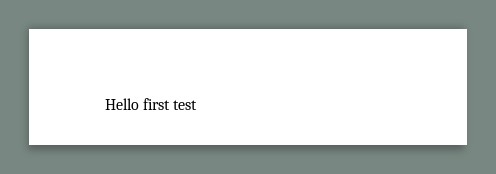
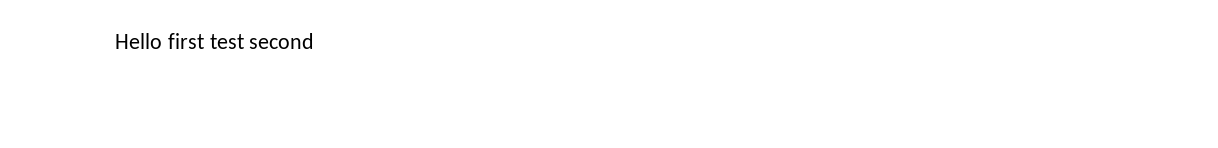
- Hello first test
+ Hello first test second

